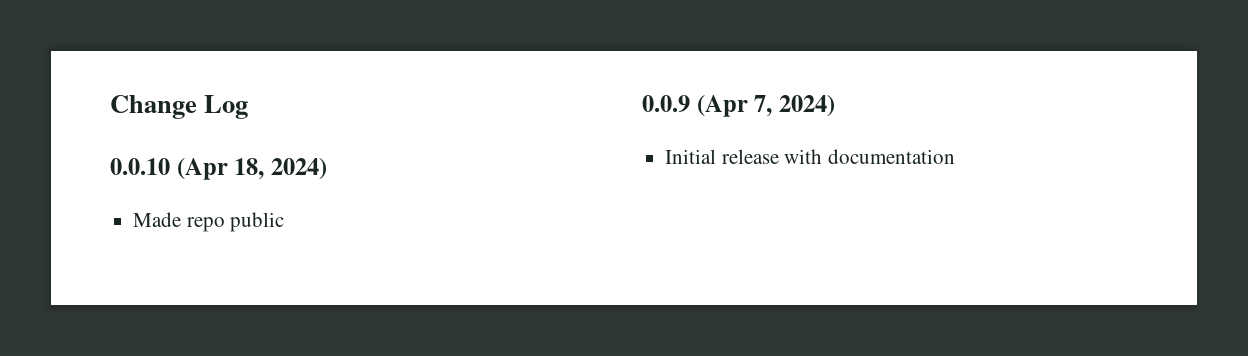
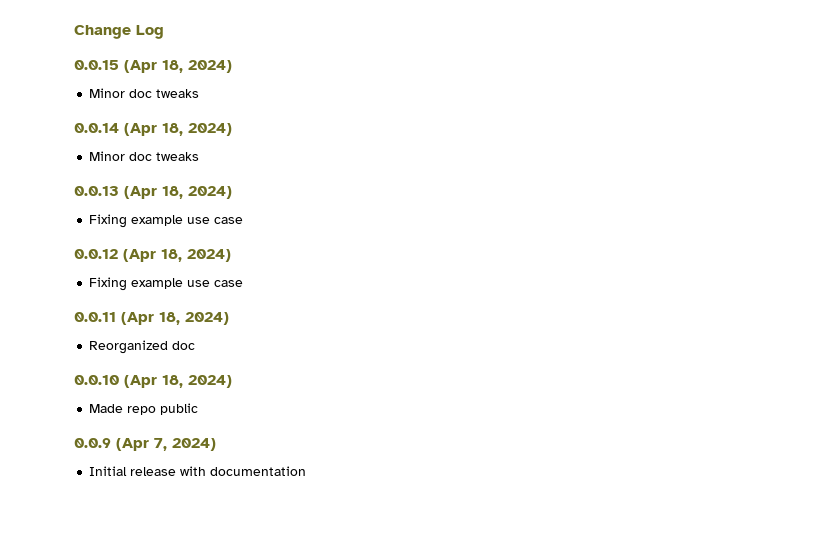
+ 0.0.15 (Apr 18, 2024)
+ Minor doc tweaks
+ 0.0.14 (Apr 18, 2024)
+ Minor doc tweaks
+ 0.0.13 (Apr 18, 2024)
+ Fixing example use case
+ 0.0.12 (Apr 18, 2024)
+ Fixing example use case
+ 0.0.11 (Apr 18, 2024)
+ Reorganized doc

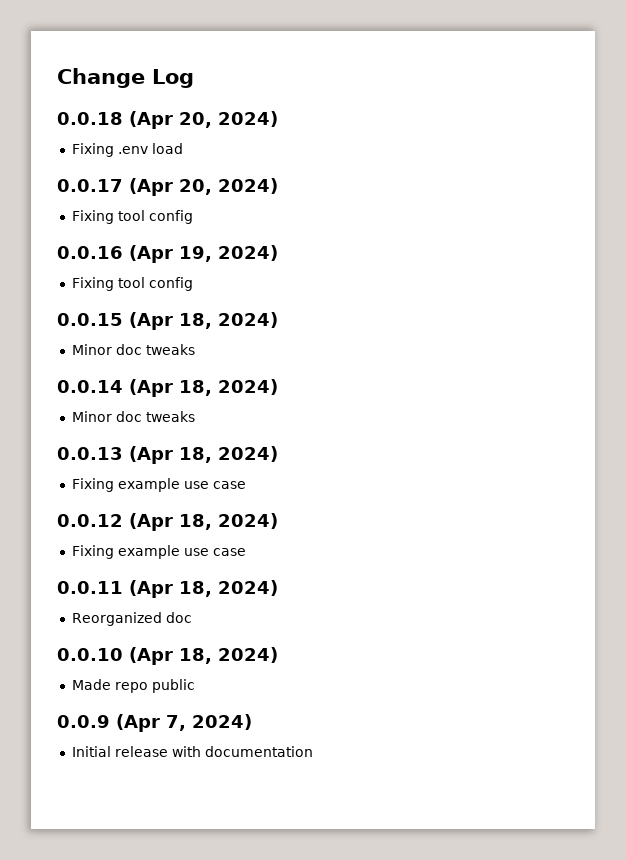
+ 0.0.18 (Apr 20, 2024)
+ Fixing .env load
+ 0.0.17 (Apr 20, 2024)
+ Fixing tool config
+ 0.0.16 (Apr 19, 2024)
+ Fixing tool config

